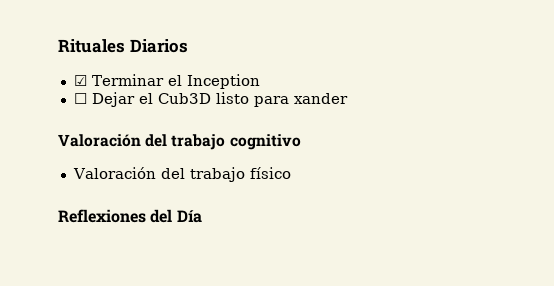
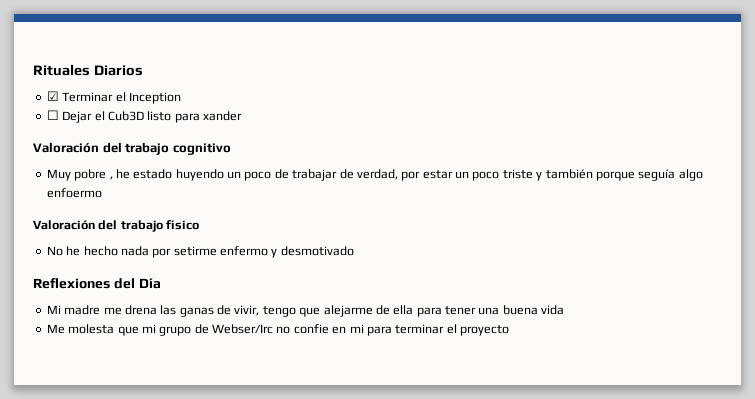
+ Muy pobre , he estado huyendo un poco de trabajar de verdad, por estar un poco triste y también porque seguía algo enfoermo
  Valoración del trabajo físico
+ No he hecho nada por setirme enfermo y desmotivado
  Reflexiones del Día
+ Mi madre me drena las ganas de vivir, tengo que alejarme de ella para tener una buena vida
+ Me molesta que mi grupo de Webser/Irc no confie en mi para terminar el proyecto

